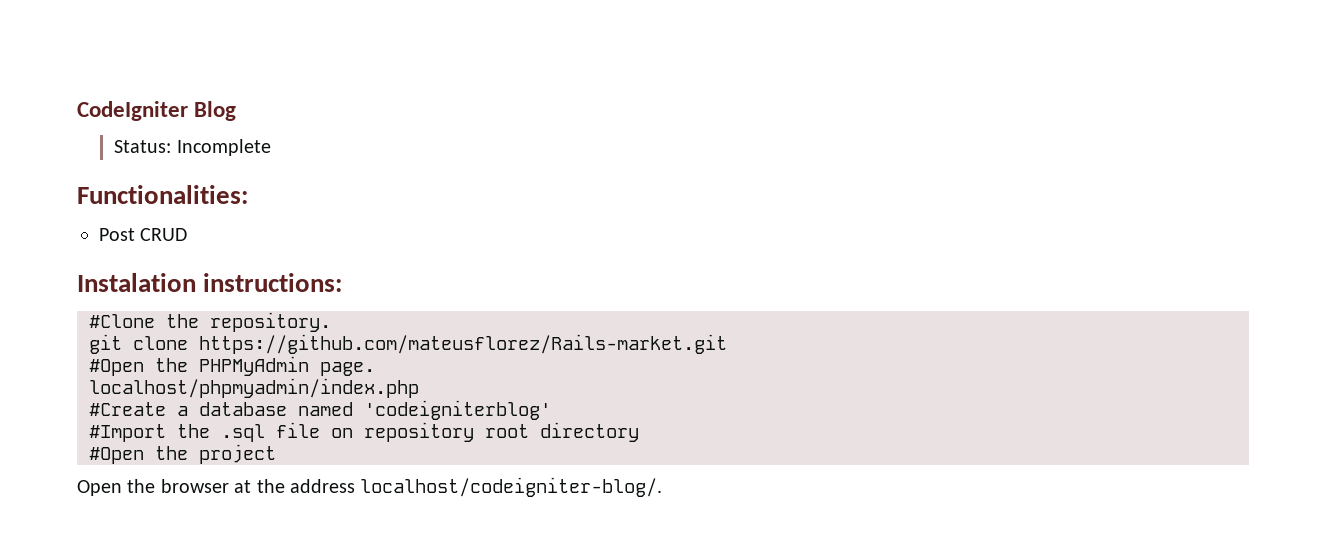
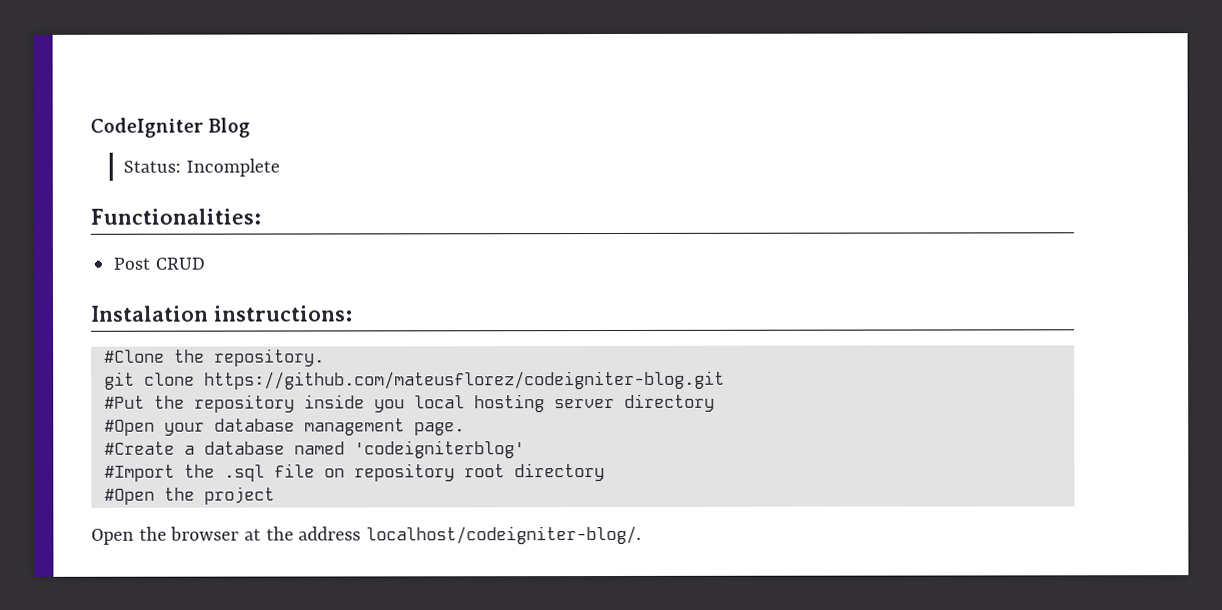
- git clone https://github.com/mateusflorez/Rails-market.git
- #Open the PHPMyAdmin page.
+ git clone https://github.com/mateusflorez/codeigniter-blog.git
+ #Put the repository inside you local hosting server directory
+ #Open your database management page.
- localhost/phpmyadmin/index.php

